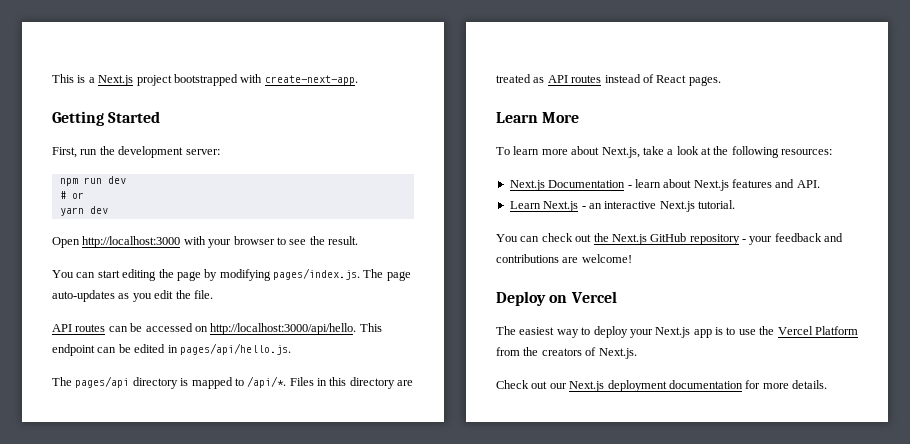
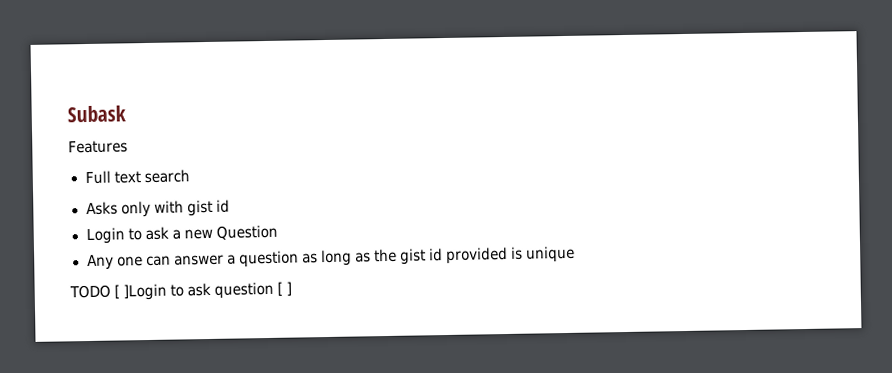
- This is a Next.js project bootstrapped with create-next-app.
- Getting Started
- First, run the development server:
- npm run dev
- # or
- yarn dev
- Open http://localhost:3000 with your browser to see the result.
- You can start editing the page by modifying pages/index.js. The page auto-updates as you edit the file.
- API routes can be accessed on http://localhost:3000/api/hello. This endpoint can be edited in pages/api/hello.js.
- The pages/api directory is mapped to /api/*. Files in this directory are treated as API routes instead of React pages.
- Learn More
- To learn more about Next.js, take a look at the following resources:
- Next.js Documentation - learn about Next.js features and API.
- Learn Next.js - an interactive Next.js tutorial.
- You can check out the Next.js GitHub repository - your feedback and contributions are welcome!
- Deploy on Vercel
- The easiest way to deploy your Next.js app is to use the Vercel Platform from the creators of Next.js.
- Check out our Next.js deployment documentation for more details.
+ Subask
+ Features
+ Full text search
+ Asks only with gist id
+ Login to ask a new Question
+ Any one can answer a question as long as the gist id provided is unique
+ TODO [ ]Login to ask question [ ]

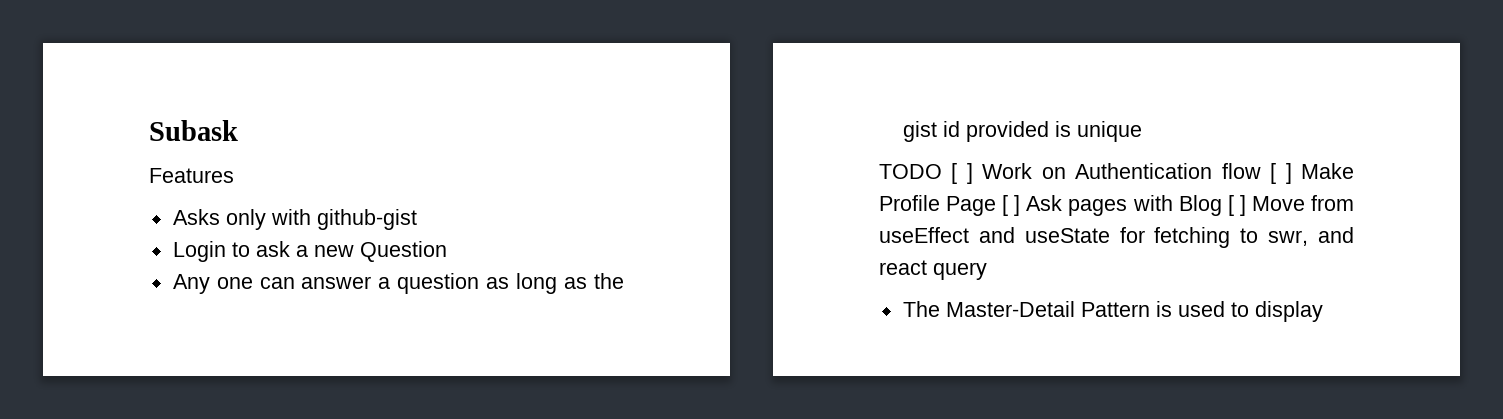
- Full text search
- Asks only with gist id
+ Asks only with github-gist
- TODO [ ]Login to ask question [ ]
+ TODO [ ] Work on Authentication flow [ ] Make Profile Page [ ] Ask pages with Blog [ ] Move from useEffect and useState for fetching to swr, and react query
+ The Master-Detail Pattern is used to display

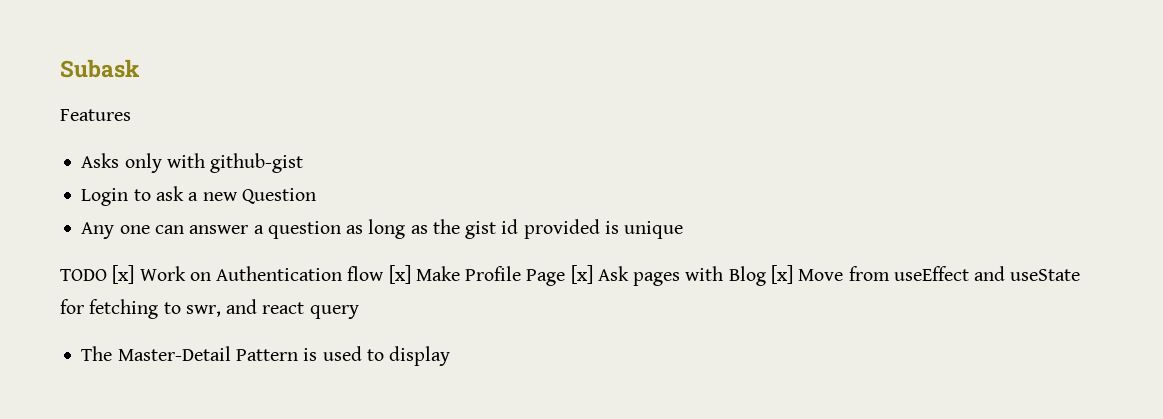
- TODO [ ] Work on Authentication flow [ ] Make Profile Page [ ] Ask pages with Blog [ ] Move from useEffect and useState for fetching to swr, and react query
+ TODO [x] Work on Authentication flow [x] Make Profile Page [x] Ask pages with Blog [x] Move from useEffect and useState for fetching to swr, and react query

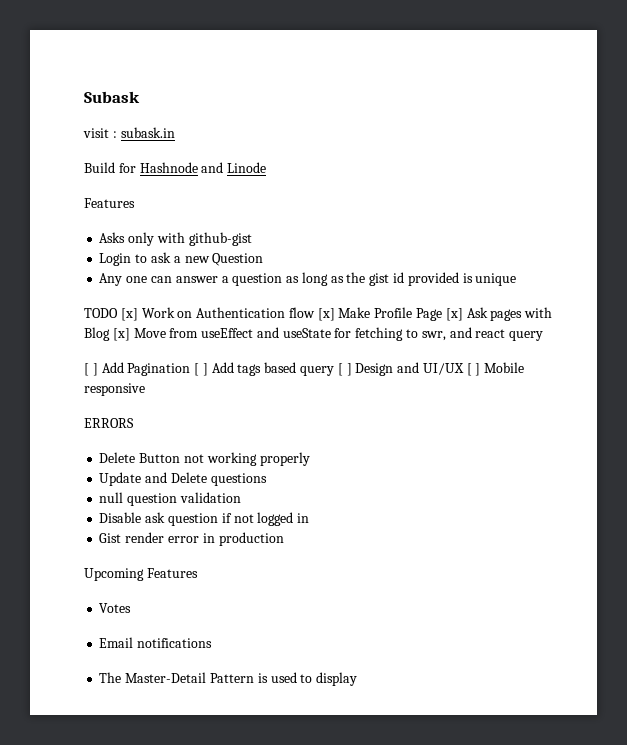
+ visit : subask.in
+ Build for Hashnode and Linode
+ [ ] Add Pagination [ ] Add tags based query [ ] Design and UI/UX [ ] Mobile responsive
+ ERRORS
+ Delete Button not working properly
+ Update and Delete questions
+ null question validation
+ Disable ask question if not logged in
+ Gist render error in production
+ Upcoming Features
+ Votes
+ Email notifications

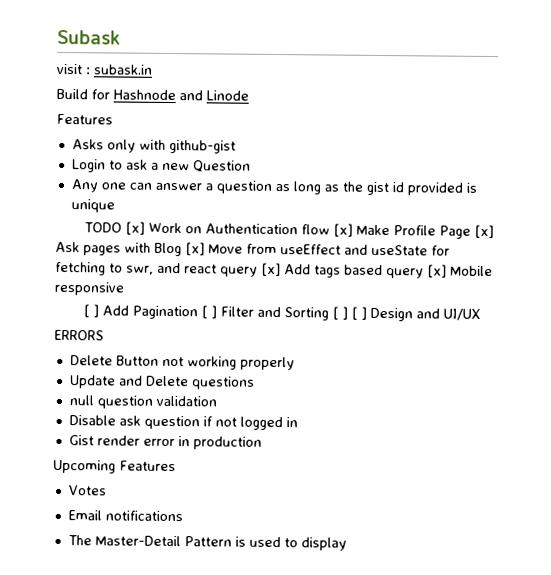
- TODO [x] Work on Authentication flow [x] Make Profile Page [x] Ask pages with Blog [x] Move from useEffect and useState for fetching to swr, and react query
+ TODO [x] Work on Authentication flow [x] Make Profile Page [x] Ask pages with Blog [x] Move from useEffect and useState for fetching to swr, and react query [x] Add tags based query [x] Mobile responsive
- [ ] Add Pagination [ ] Add tags based query [ ] Design and UI/UX [ ] Mobile responsive
+ [ ] Add Pagination [ ] Filter and Sorting [ ] [ ] Design and UI/UX

